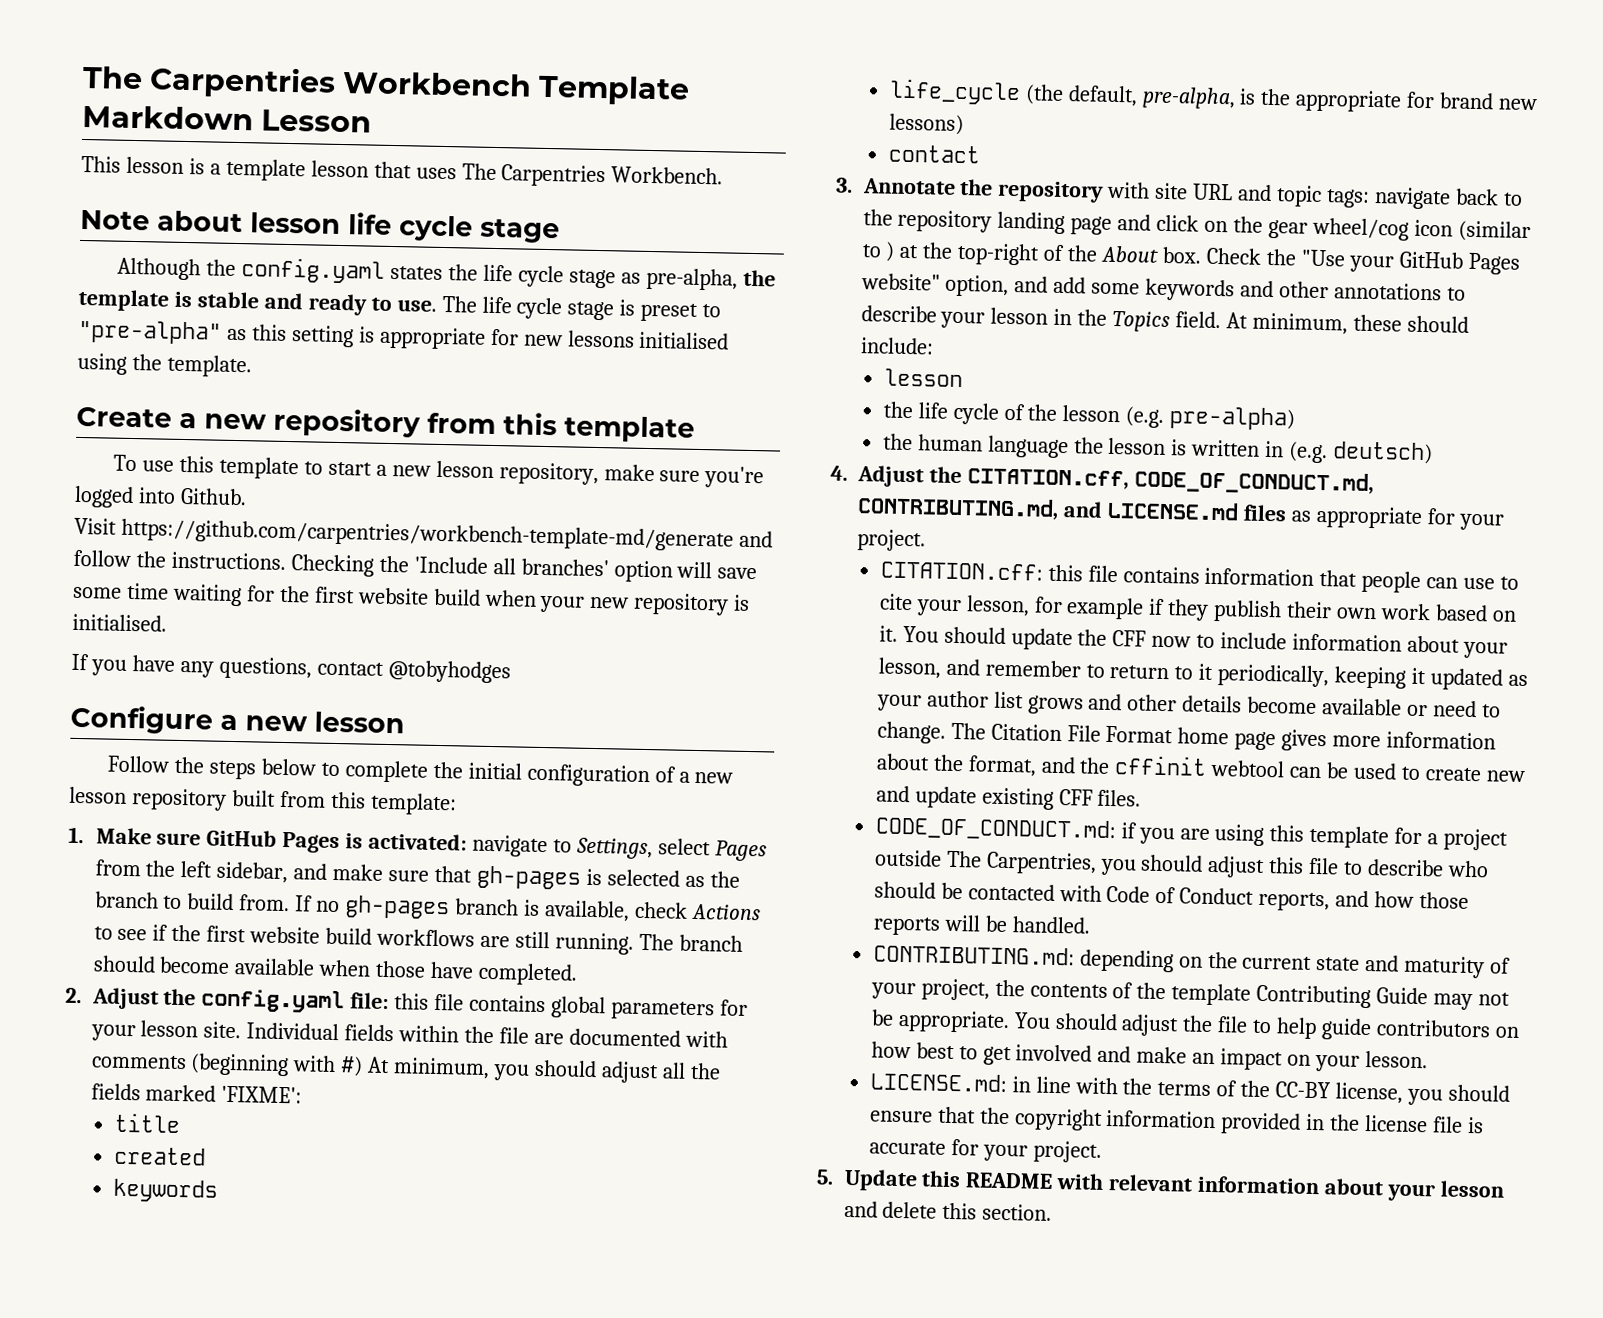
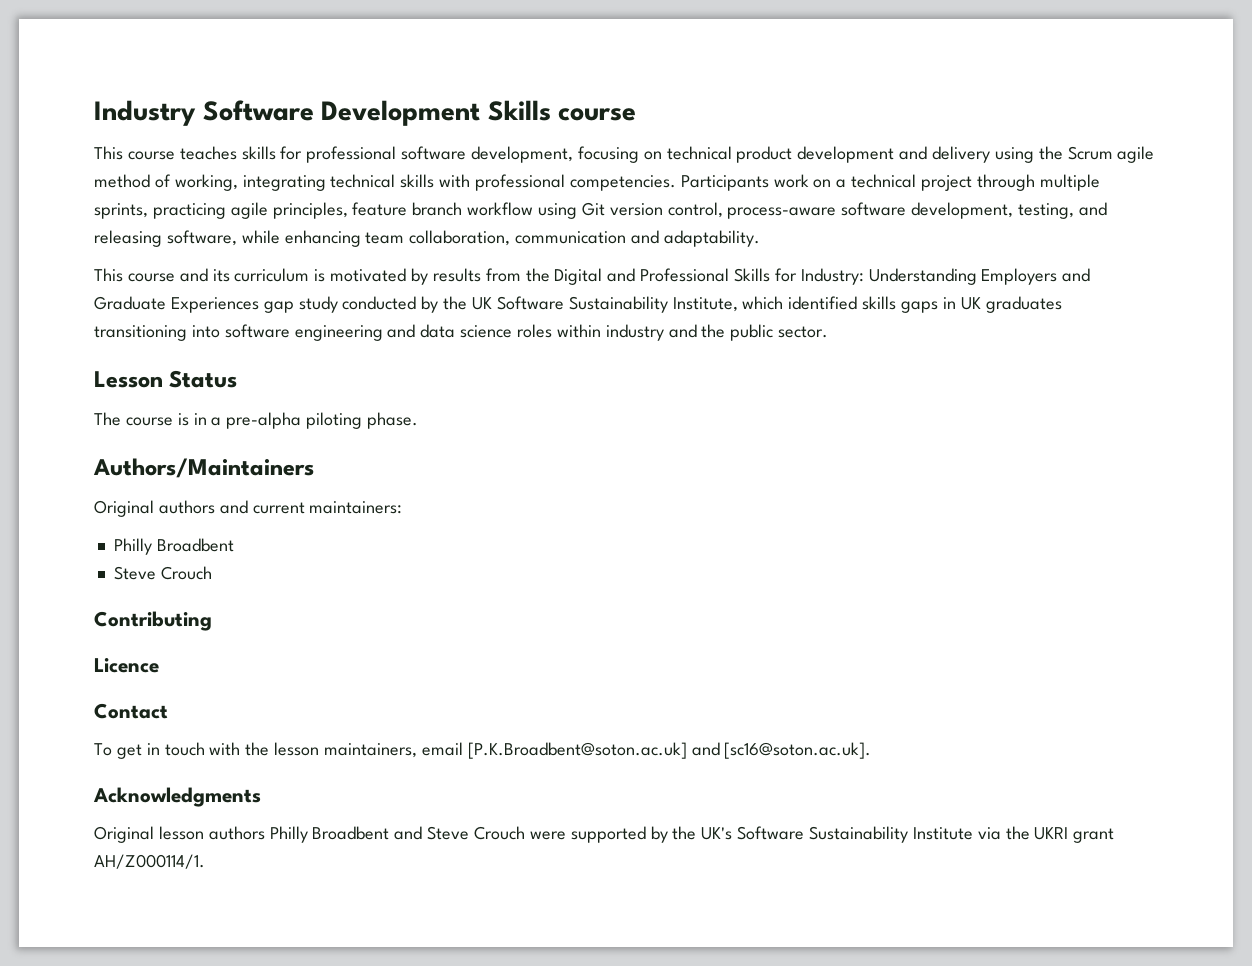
- The Carpentries Workbench Template Markdown Lesson
- This lesson is a template lesson that uses The Carpentries Workbench.
- Note about lesson life cycle stage
- Although the config.yaml states the life cycle stage as pre-alpha, the template is stable and ready to use. The life cycle stage is preset to "pre-alpha" as this setting is appropriate for new lessons initialised using the template.
- Create a new repository from this template
- To use this template to start a new lesson repository, make sure you're logged into Github.
- Visit https://github.com/carpentries/workbench-template-md/generate and follow the instructions. Checking the 'Include all branches' option will save some time waiting for the first website build when your new repository is initialised.
- If you have any questions, contact @tobyhodges
- Configure a new lesson
- Follow the steps below to complete the initial configuration of a new lesson repository built from this template:
- 1. Make sure GitHub Pages is activated: navigate to Settings, select Pages from the left sidebar, and make sure that gh-pages is selected as the branch to build from. If no gh-pages branch is available, check Actions to see if the first website build workflows are still running. The branch should become available when those have completed.
- 2. Adjust the config.yaml file: this file contains global parameters for your lesson site. Individual fields within the file are documented with comments (beginning with #) At minimum, you should adjust all the fields marked 'FIXME':
- title
- created
- keywords
- life_cycle (the default, pre-alpha, is the appropriate for brand new lessons)
- contact
- 3. Annotate the repository with site URL and topic tags: navigate back to the repository landing page and click on the gear wheel/cog icon (similar to ) at the top-right of the About box. Check the "Use your GitHub Pages website" option, and add some keywords and other annotations to describe your lesson in the Topics field. At minimum, these should include:
- lesson
- the life cycle of the lesson (e.g. pre-alpha)
- the human language the lesson is written in (e.g. deutsch)
- 4. Adjust the CITATION.cff, CODE_OF_CONDUCT.md, CONTRIBUTING.md, and LICENSE.md files as appropriate for your project.
- CITATION.cff: this file contains information that people can use to cite your lesson, for example if they publish their own work based on it. You should update the CFF now to include information about your lesson, and remember to return to it periodically, keeping it updated as your author list grows and other details become available or need to change. The Citation File Format home page gives more information about the format, and the cffinit webtool can be used to create new and update existing CFF files.
- CODE_OF_CONDUCT.md: if you are using this template for a project outside The Carpentries, you should adjust this file to describe who should be contacted with Code of Conduct reports, and how those reports will be handled.
- CONTRIBUTING.md: depending on the current state and maturity of your project, the contents of the template Contributing Guide may not be appropriate. You should adjust the file to help guide contributors on how best to get involved and make an impact on your lesson.
- LICENSE.md: in line with the terms of the CC-BY license, you should ensure that the copyright information provided in the license file is accurate for your project.
- 5. Update this README with relevant information about your lesson and delete this section.
+ Industry Software Development Skills course
+ This course teaches skills for professional software development, focusing on technical product development and delivery using the Scrum agile method of working, integrating technical skills with professional competencies. Participants work on a technical project through multiple sprints, practicing agile principles, feature branch workflow using Git version control, process-aware software development, testing, and releasing software, while enhancing team collaboration, communication and adaptability.
+ This course and its curriculum is motivated by results from the Digital and Professional Skills for Industry: Understanding Employers and Graduate Experiences gap study conducted by the UK Software Sustainability Institute, which identified skills gaps in UK graduates transitioning into software engineering and data science roles within industry and the public sector.
+ Lesson Status
+ The course is in a pre-alpha piloting phase.
+ Authors/Maintainers
+ Original authors and current maintainers:
+ Philly Broadbent
+ Steve Crouch
+ Contributing
+ Licence
+ Contact
+ To get in touch with the lesson maintainers, email [P.K.Broadbent@soton.ac.uk] and [sc16@soton.ac.uk].
+ Acknowledgments
+ Original lesson authors Philly Broadbent and Steve Crouch were supported by the UK's Software Sustainability Institute via the UKRI grant AH/Z000114/1.

